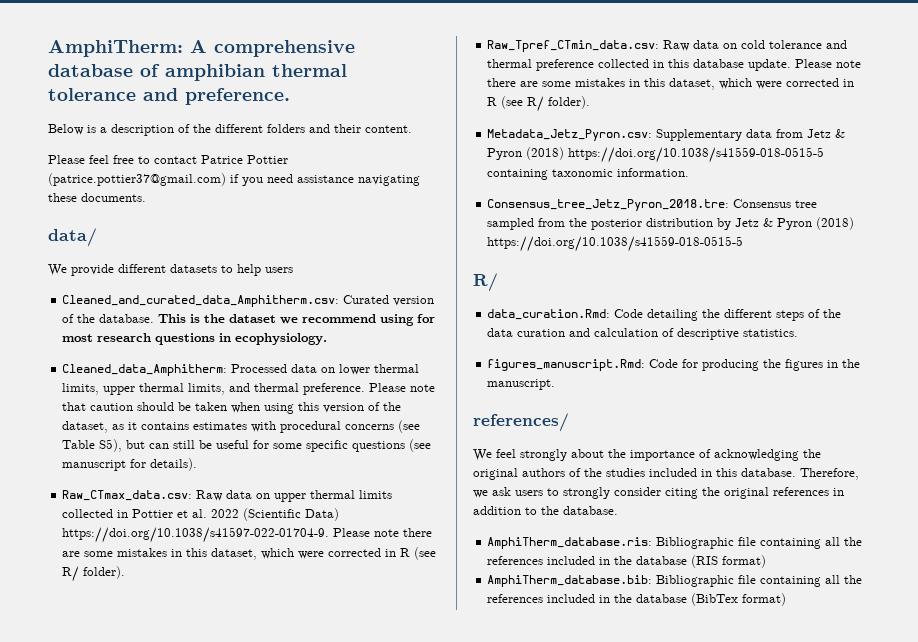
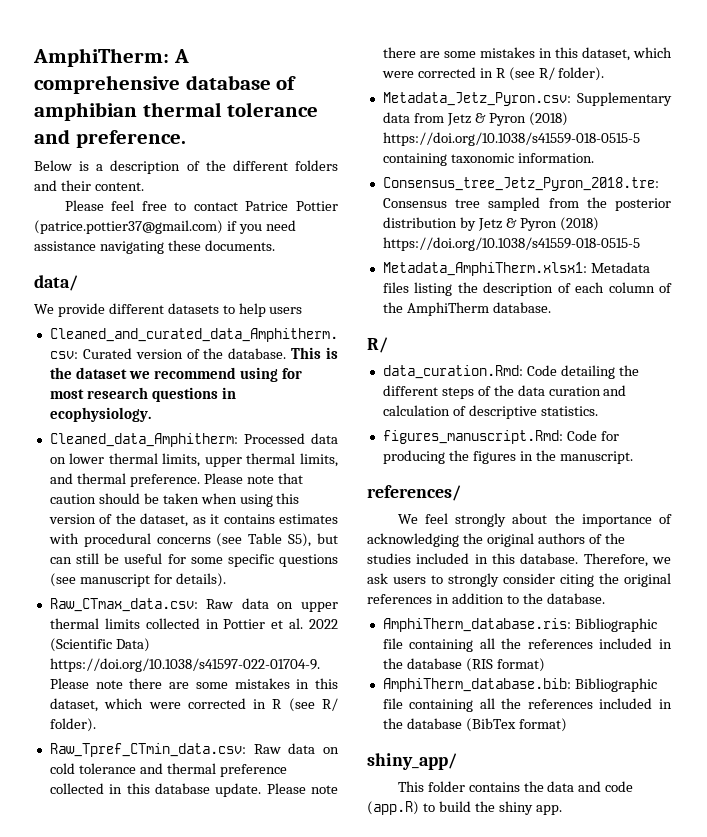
+ Metadata_AmphiTherm.xlsx1: Metadata files listing the description of each column of the AmphiTherm database.
+ shiny_app/
+ This folder contains the data and code (app.R) to build the shiny app.

